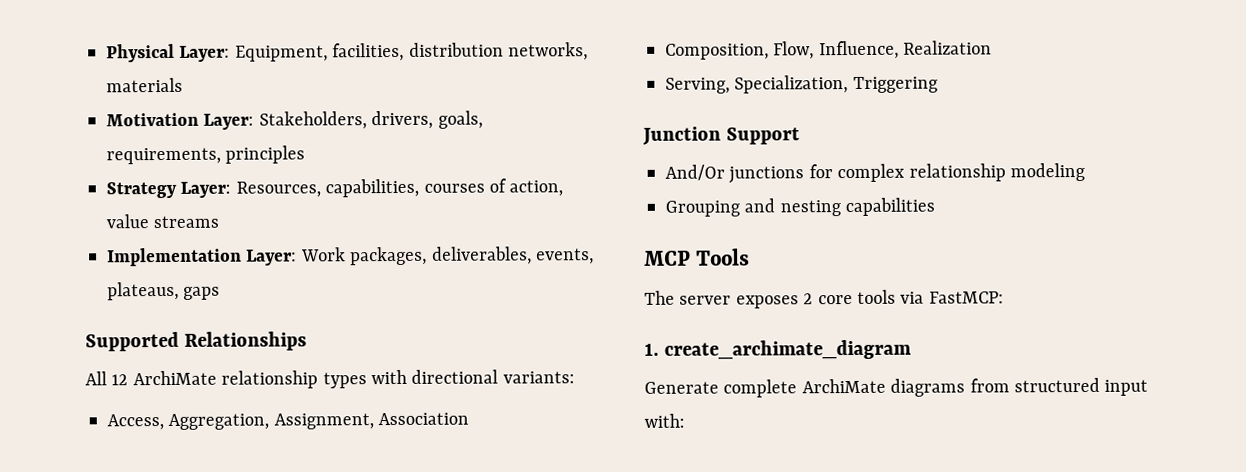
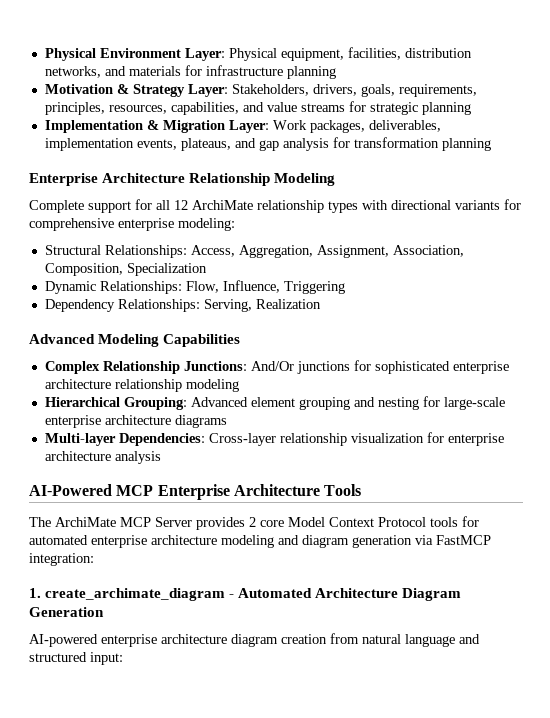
- Physical Layer: Equipment, facilities, distribution networks, materials
+ Physical Environment Layer: Physical equipment, facilities, distribution networks, and materials for infrastructure planning
- Motivation Layer: Stakeholders, drivers, goals, requirements, principles
- Strategy Layer: Resources, capabilities, courses of action, value streams
+ Motivation & Strategy Layer: Stakeholders, drivers, goals, requirements, principles, resources, capabilities, and value streams for strategic planning
- Implementation Layer: Work packages, deliverables, events, plateaus, gaps
- Supported Relationships
- All 12 ArchiMate relationship types with directional variants:
- Access, Aggregation, Assignment, Association
- Composition, Flow, Influence, Realization
- Serving, Specialization, Triggering
- Junction Support
- And/Or junctions for complex relationship modeling
- Grouping and nesting capabilities
- MCP Tools
- The server exposes 2 core tools via FastMCP:
- 1. create_archimate_diagram
- Generate complete ArchiMate diagrams from structured input with:
+ Implementation & Migration Layer: Work packages, deliverables, implementation events, plateaus, and gap analysis for transformation planning
+ Enterprise Architecture Relationship Modeling
+ Complete support for all 12 ArchiMate relationship types with directional variants for comprehensive enterprise modeling:
+ Structural Relationships: Access, Aggregation, Assignment, Association, Composition, Specialization
+ Dynamic Relationships: Flow, Influence, Triggering
+ Dependency Relationships: Serving, Realization
+ Advanced Modeling Capabilities
+ Complex Relationship Junctions: And/Or junctions for sophisticated enterprise architecture relationship modeling
+ Hierarchical Grouping: Advanced element grouping and nesting for large-scale enterprise architecture diagrams
+ Multi-layer Dependencies: Cross-layer relationship visualization for enterprise architecture analysis
+ AI-Powered MCP Enterprise Architecture Tools
+ The ArchiMate MCP Server provides 2 core Model Context Protocol tools for automated enterprise architecture modeling and diagram generation via FastMCP integration:
+ 1. create_archimate_diagram - Automated Architecture Diagram Generation
+ AI-powered enterprise architecture diagram creation from natural language and structured input:

